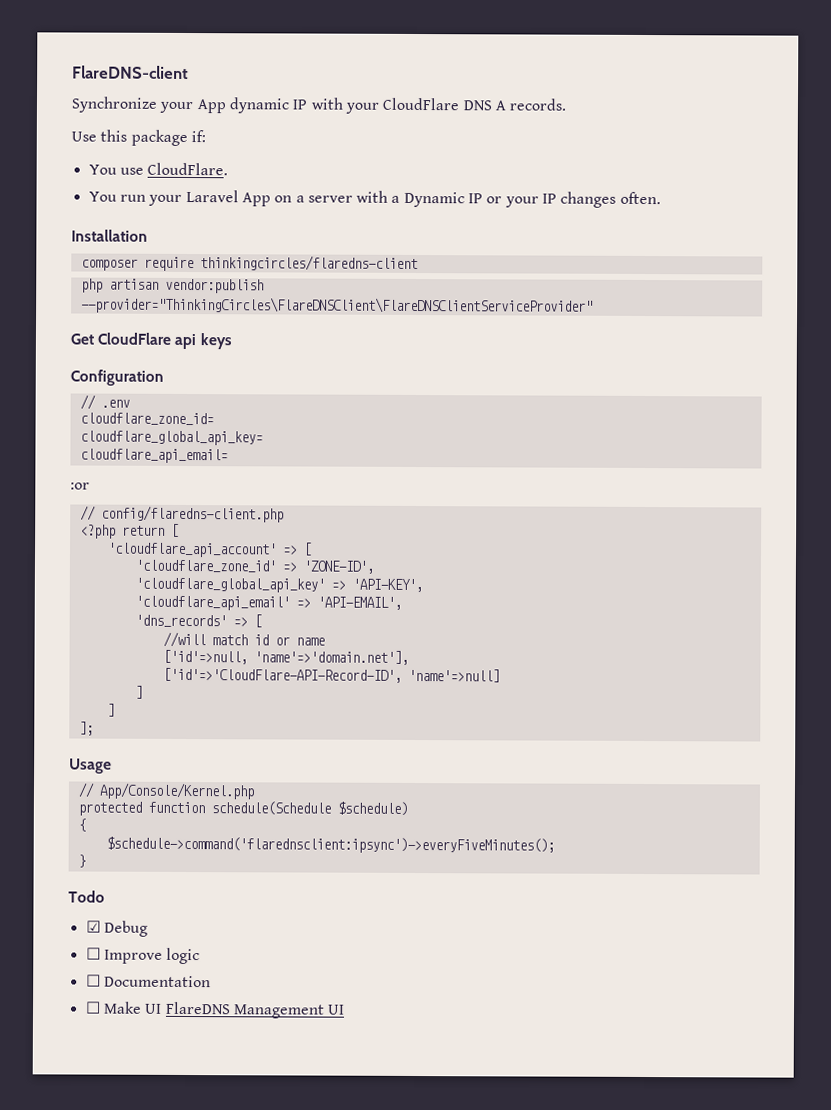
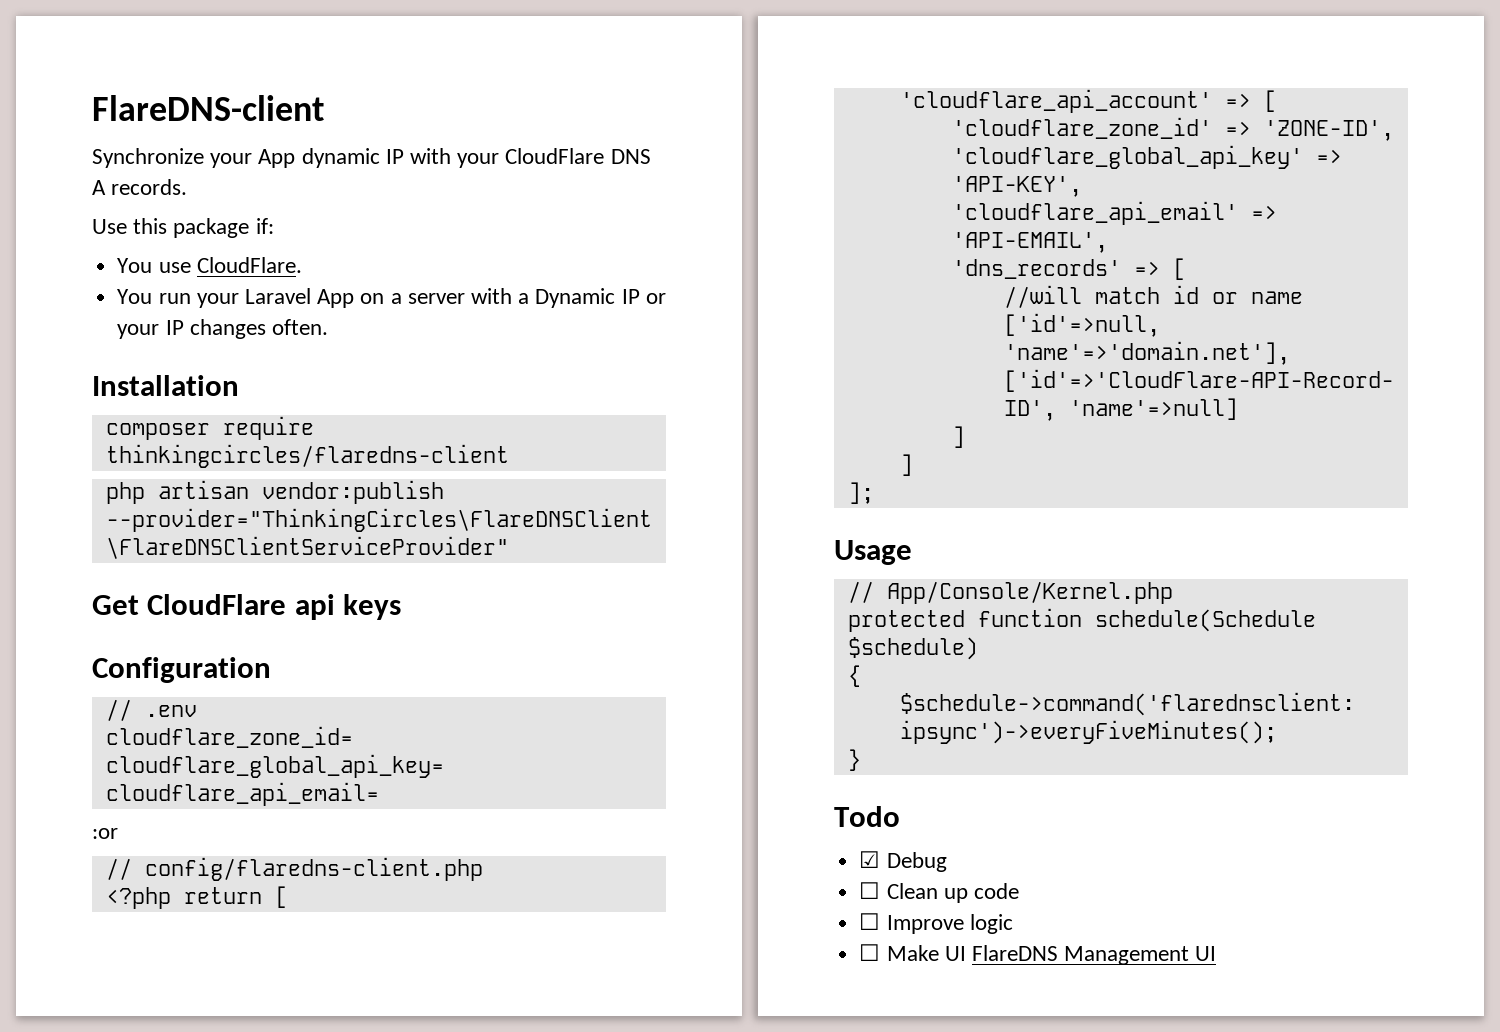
+ ☐ Clean up code
- ☐ Documentation

